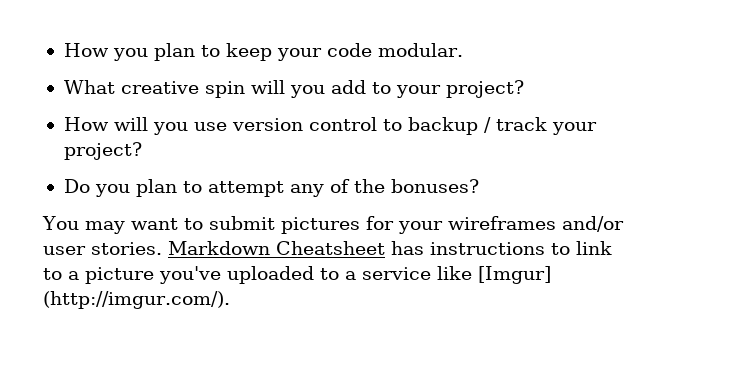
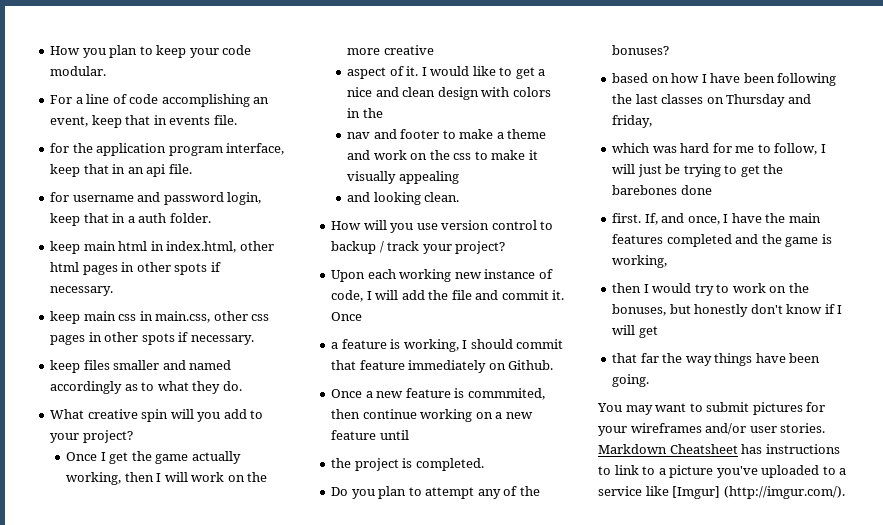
+ For a line of code accomplishing an event, keep that in events file.
+ for the application program interface, keep that in an api file.
+ for username and password login, keep that in a auth folder.
+ keep main html in index.html, other html pages in other spots if necessary.
+ keep main css in main.css, other css pages in other spots if necessary.
+ keep files smaller and named accordingly as to what they do.
+ Once I get the game actually working, then I will work on the more creative
+ aspect of it. I would like to get a nice and clean design with colors in the
+ nav and footer to make a theme and work on the css to make it visually appealing
+ and looking clean.
+ Upon each working new instance of code, I will add the file and commit it. Once
+ a feature is working, I should commit that feature immediately on Github.
+ Once a new feature is commmited, then continue working on a new feature until
+ the project is completed.
+ based on how I have been following the last classes on Thursday and friday,
+ which was hard for me to follow, I will just be trying to get the barebones done
+ first. If, and once, I have the main features completed and the game is working,
+ then I would try to work on the bonuses, but honestly don't know if I will get
+ that far the way things have been going.

